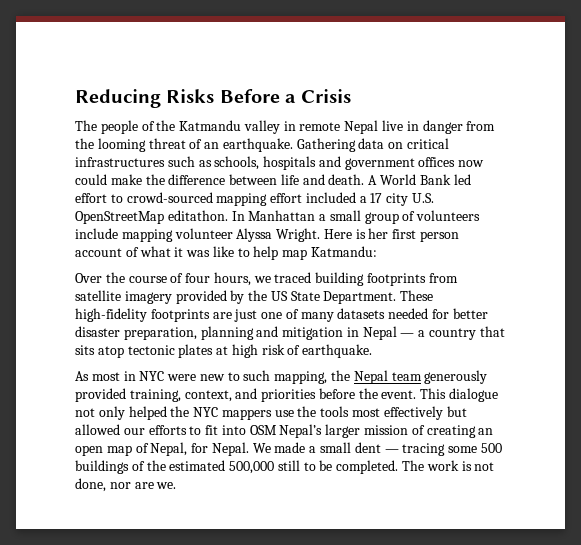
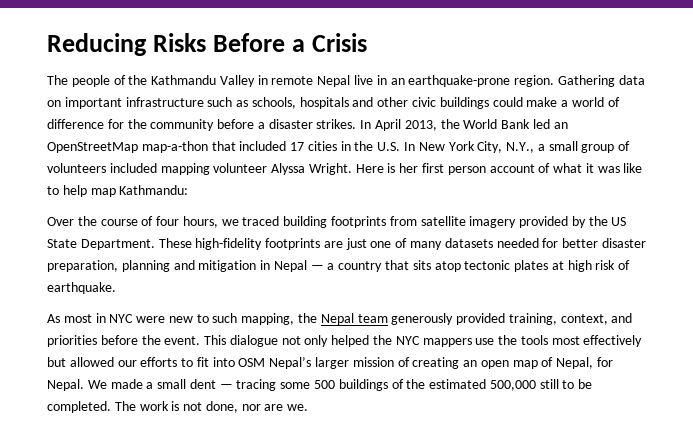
- The people of the Katmandu valley in remote Nepal live in danger from the looming threat of an earthquake.
+ The people of the Kathmandu Valley in remote Nepal live in an earthquake-prone region.
- Gathering data on critical infrastructures such as schools, hospitals and government offices now could make the difference between life and death. A World Bank led effort to crowd-sourced mapping effort included a 17 city U.S. OpenStreetMap editathon. In Manhattan a small group of volunteers include mapping volunteer Alyssa Wright.
+ Gathering data on important infrastructure such as schools, hospitals and other civic buildings could make a world of difference for the community before a disaster strikes. In April 2013, the World Bank led an OpenStreetMap map-a-thon that included 17 cities in the U.S. In New York City, N.Y., a small group of volunteers included mapping volunteer Alyssa Wright.
- Here is her first person account of what it was like to help map Katmandu:
+ Here is her first person account of what it was like to help map Kathmandu:

